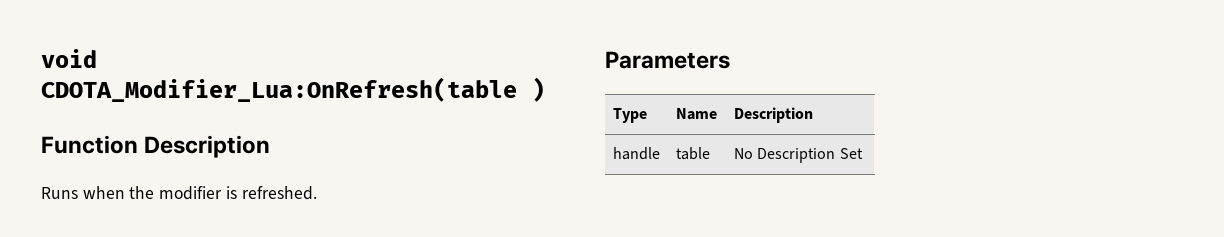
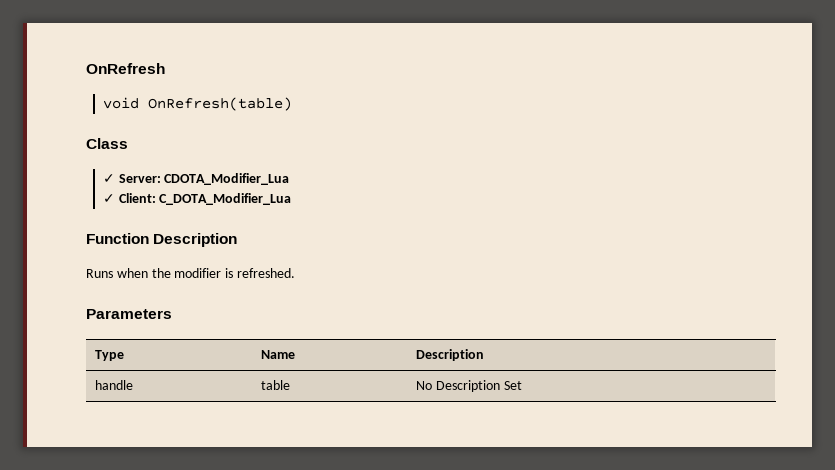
- void CDOTA_Modifier_Lua:OnRefresh(table )
+ OnRefresh
+ void OnRefresh(table)
+ Class
+ ✓ Server: CDOTA_Modifier_Lua
+ ✓ Client: C_DOTA_Modifier_Lua

